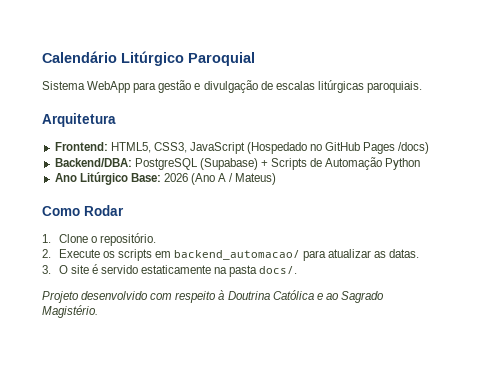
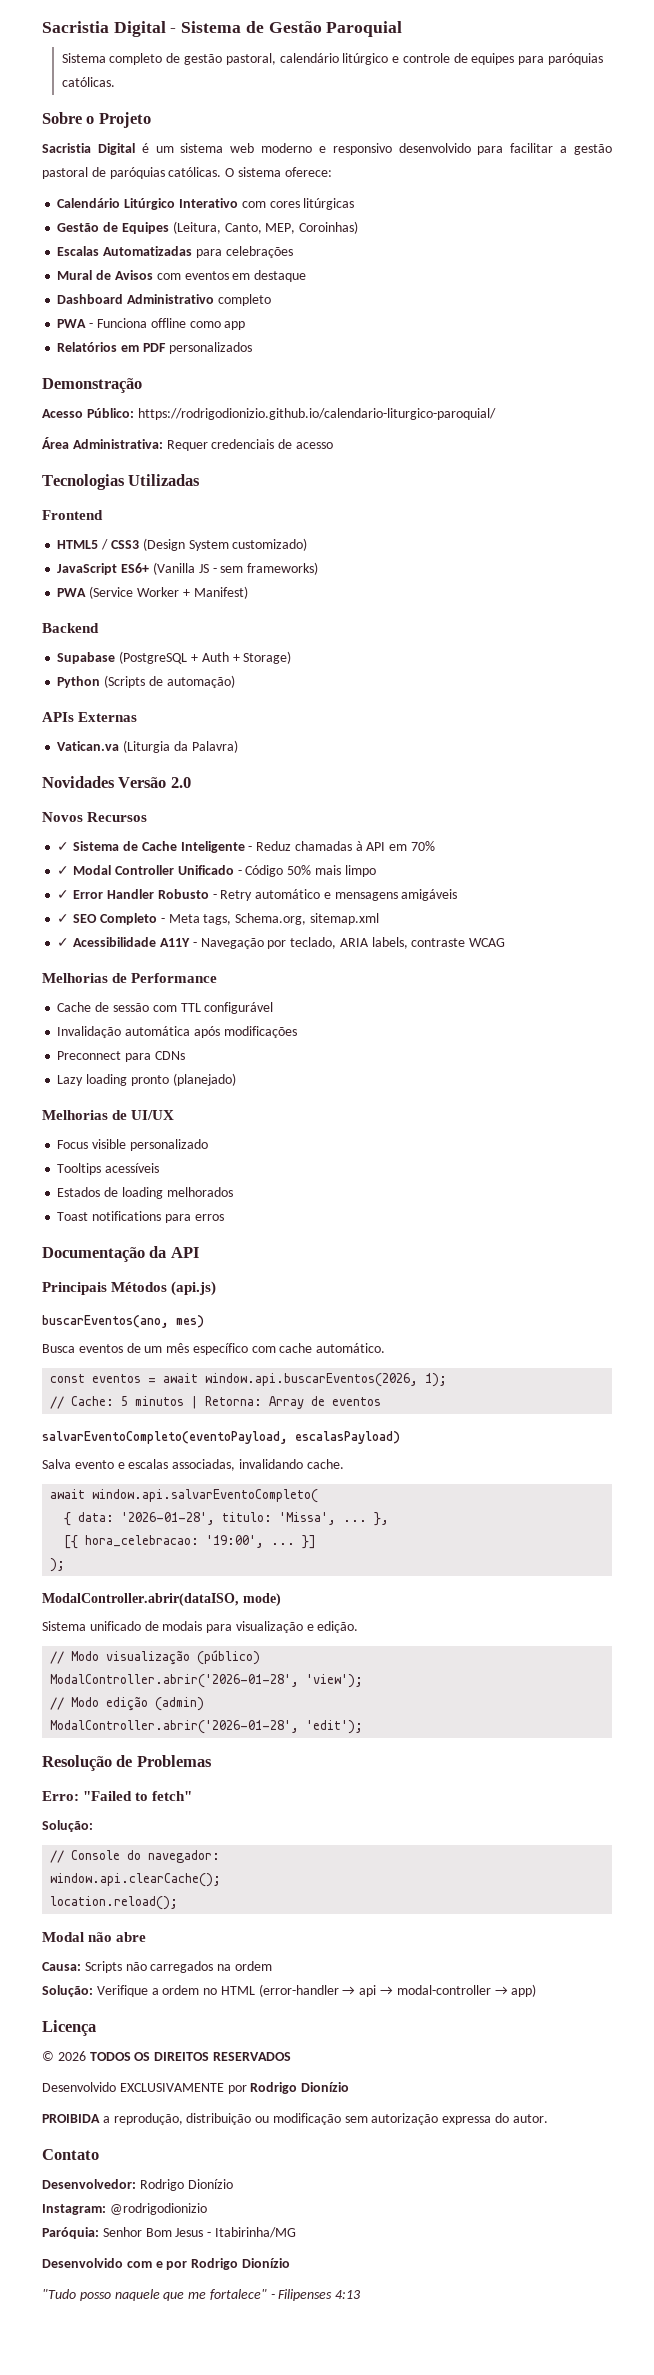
- Calendário Litúrgico Paroquial
- Sistema WebApp para gestão e divulgação de escalas litúrgicas paroquiais.
- Arquitetura
- Frontend: HTML5, CSS3, JavaScript (Hospedado no GitHub Pages /docs)
- Backend/DBA: PostgreSQL (Supabase) + Scripts de Automação Python
- Ano Litúrgico Base: 2026 (Ano A / Mateus)
- Como Rodar
- 1. Clone o repositório.
- 2. Execute os scripts em backend_automacao/ para atualizar as datas.
- 3. O site é servido estaticamente na pasta docs/.
- Projeto desenvolvido com respeito à Doutrina Católica e ao Sagrado Magistério.
+ Sacristia Digital - Sistema de Gestão Paroquial
+ Sistema completo de gestão pastoral, calendário litúrgico e controle de equipes para paróquias católicas.
+ Sobre o Projeto
+ Sacristia Digital é um sistema web moderno e responsivo desenvolvido para facilitar a gestão pastoral de paróquias católicas. O sistema oferece:
+ Calendário Litúrgico Interativo com cores litúrgicas
+ Gestão de Equipes (Leitura, Canto, MEP, Coroinhas)
+ Escalas Automatizadas para celebrações
+ Mural de Avisos com eventos em destaque
+ Dashboard Administrativo completo
+ PWA - Funciona offline como app
+ Relatórios em PDF personalizados
+ Demonstração
+ Acesso Público: https://rodrigodionizio.github.io/calendario-liturgico-paroquial/
+ Área Administrativa: Requer credenciais de acesso
+ Tecnologias Utilizadas
+ Frontend
+ HTML5 / CSS3 (Design System customizado)
+ JavaScript ES6+ (Vanilla JS - sem frameworks)
+ PWA (Service Worker + Manifest)
+ Backend
+ Supabase (PostgreSQL + Auth + Storage)
+ Python (Scripts de automação)
+ APIs Externas
+ Vatican.va (Liturgia da Palavra)
+ Novidades Versão 2.0
+ Novos Recursos
+ ✓ Sistema de Cache Inteligente - Reduz chamadas à API em 70%
+ ✓ Modal Controller Unificado - Código 50% mais limpo
+ ✓ Error Handler Robusto - Retry automático e mensagens amigáveis
+ ✓ SEO Completo - Meta tags, Schema.org, sitemap.xml
+ ✓ Acessibilidade A11Y - Navegação por teclado, ARIA labels, contraste WCAG
+ Melhorias de Performance
+ Cache de sessão com TTL configurável
+ Invalidação automática após modificações
+ Preconnect para CDNs
+ Lazy loading pronto (planejado)
+ Melhorias de UI/UX
+ Focus visible personalizado
+ Tooltips acessíveis
+ Estados de loading melhorados
+ Toast notifications para erros
+ Documentação da API
+ Principais Métodos (api.js)
+ buscarEventos(ano, mes)
+ Busca eventos de um mês específico com cache automático.
+ const eventos = await window.api.buscarEventos(2026, 1);
+ // Cache: 5 minutos | Retorna: Array de eventos
+ salvarEventoCompleto(eventoPayload, escalasPayload)
+ Salva evento e escalas associadas, invalidando cache.
+ await window.api.salvarEventoCompleto(
+ { data: '2026-01-28', titulo: 'Missa', ... },
+ [{ hora_celebracao: '19:00', ... }]
+ );
+ ModalController.abrir(dataISO, mode)
+ Sistema unificado de modais para visualização e edição.
+ // Modo visualização (público)
+ ModalController.abrir('2026-01-28', 'view');
+ // Modo edição (admin)
+ ModalController.abrir('2026-01-28', 'edit');
+ Resolução de Problemas
+ Erro: "Failed to fetch"
+ Solução:
+ // Console do navegador:
+ window.api.clearCache();
+ location.reload();
+ Modal não abre
+ Causa: Scripts não carregados na ordem
+ Solução: Verifique a ordem no HTML (error-handler → api → modal-controller → app)
+ Licença
+ © 2026 TODOS OS DIREITOS RESERVADOS
+ Desenvolvido EXCLUSIVAMENTE por Rodrigo Dionízio
+ PROIBIDA a reprodução, distribuição ou modificação sem autorização expressa do autor.
+ Contato
+ Desenvolvedor: Rodrigo Dionízio
+ Instagram: @rodrigodionizio
+ Paróquia: Senhor Bom Jesus - Itabirinha/MG
+ Desenvolvido com e por Rodrigo Dionízio
+ "Tudo posso naquele que me fortalece" - Filipenses 4:13

